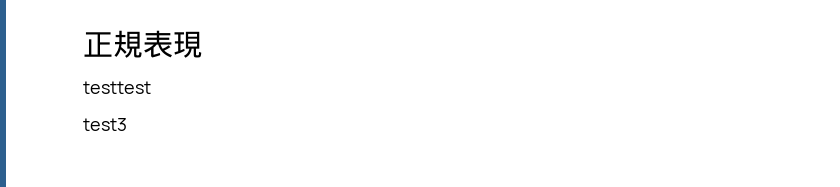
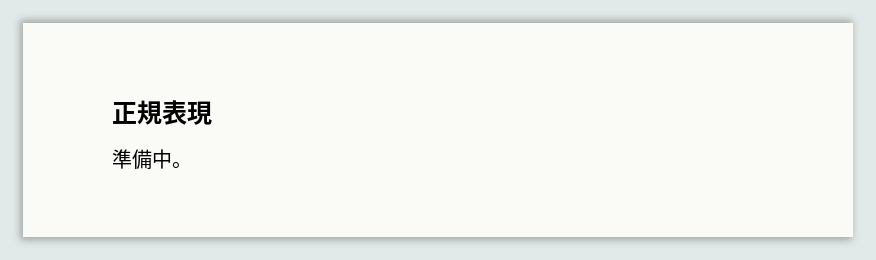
- testtest
- test3
+ 準備中。

